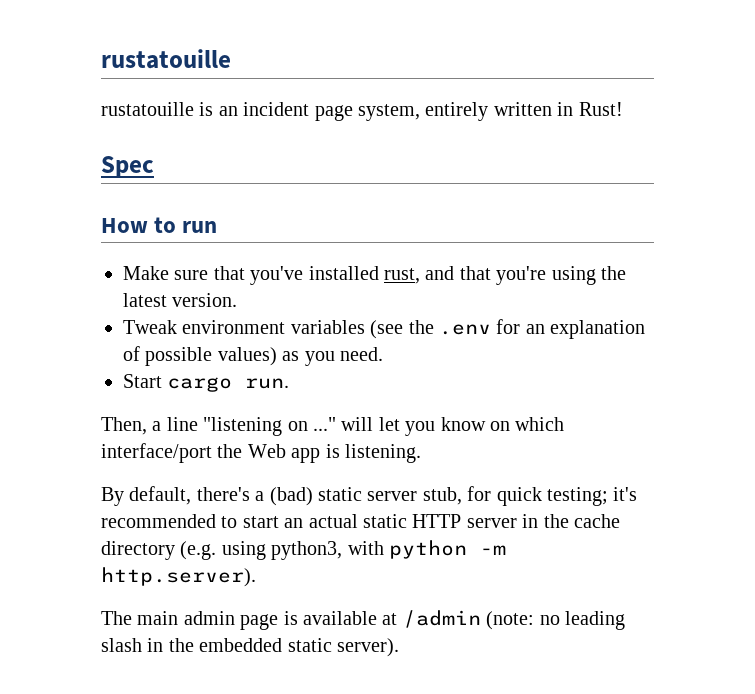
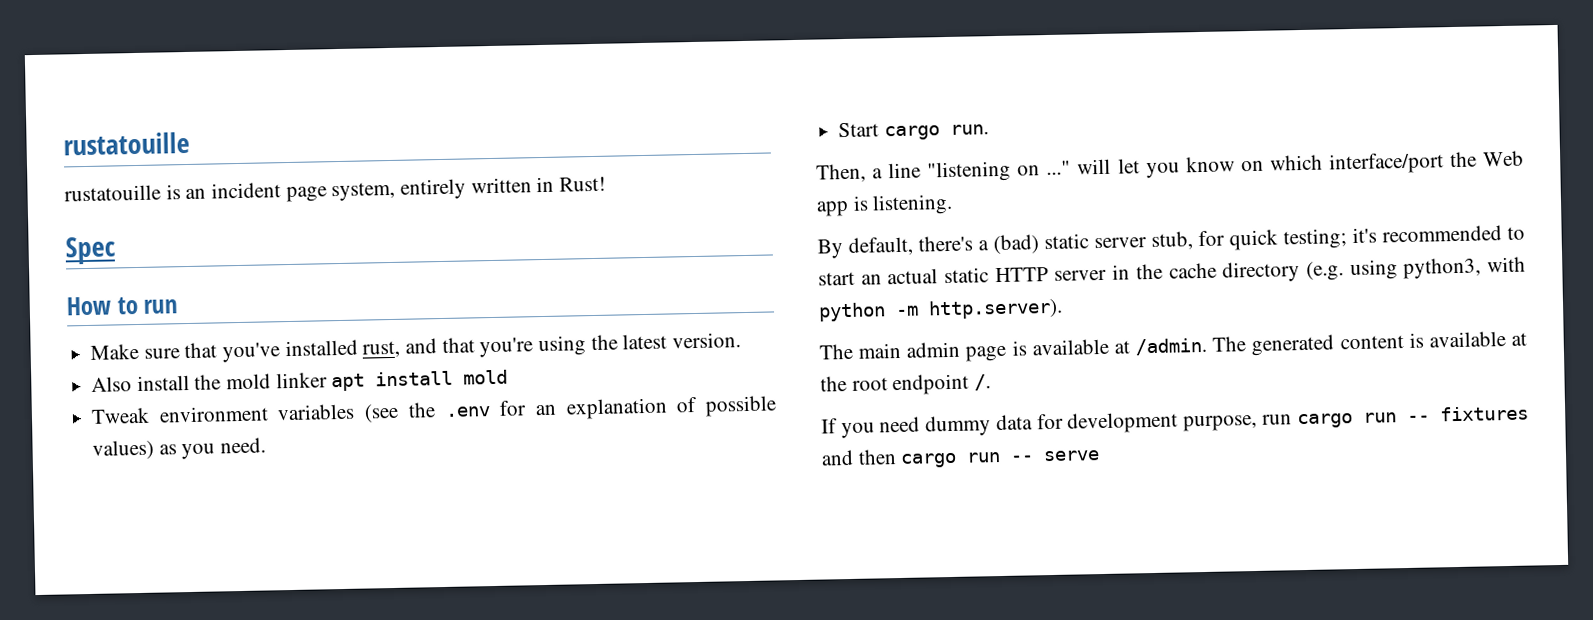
+ Also install the mold linker apt install mold
- The main admin page is available at /admin (note: no leading slash in the embedded static server).
+ The main admin page is available at /admin. The generated content is available at the root endpoint /.
+ If you need dummy data for development purpose, run cargo run -- fixtures and then cargo run -- serve

